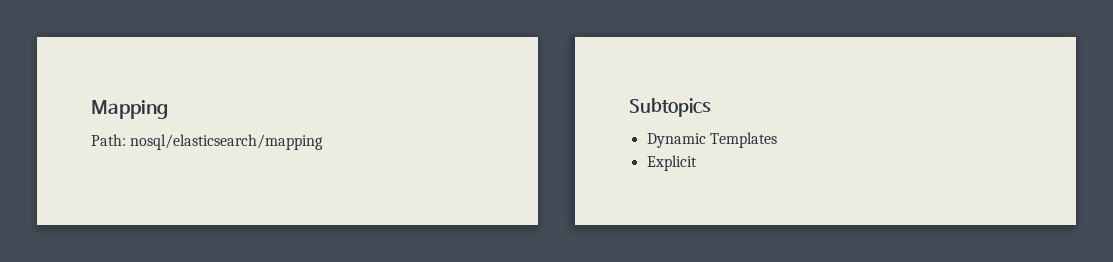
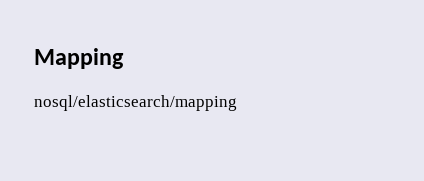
- Path: nosql/elasticsearch/mapping
+ nosql/elasticsearch/mapping
- Subtopics
- Dynamic Templates
- Explicit

